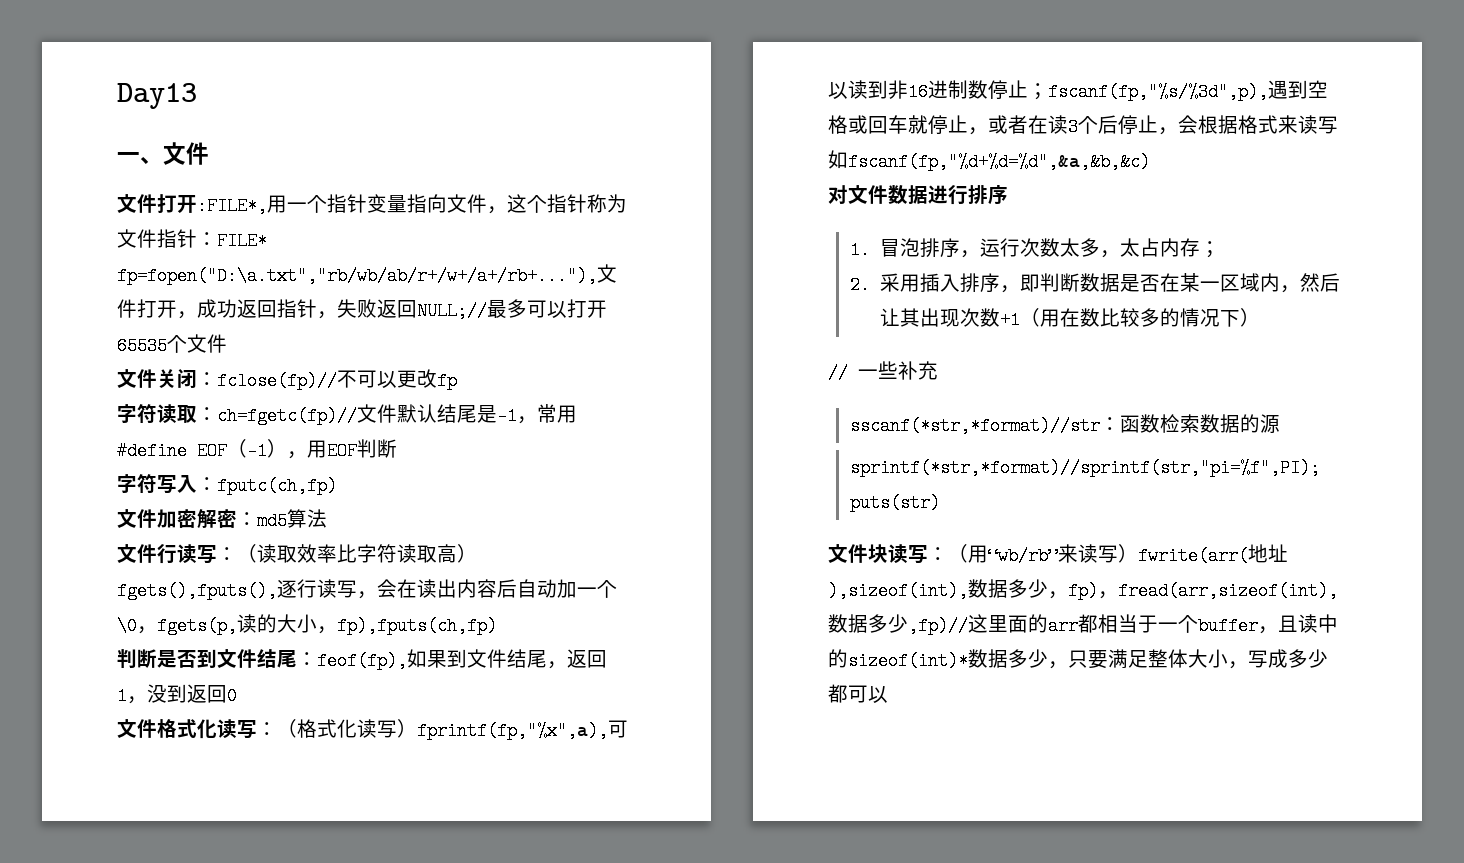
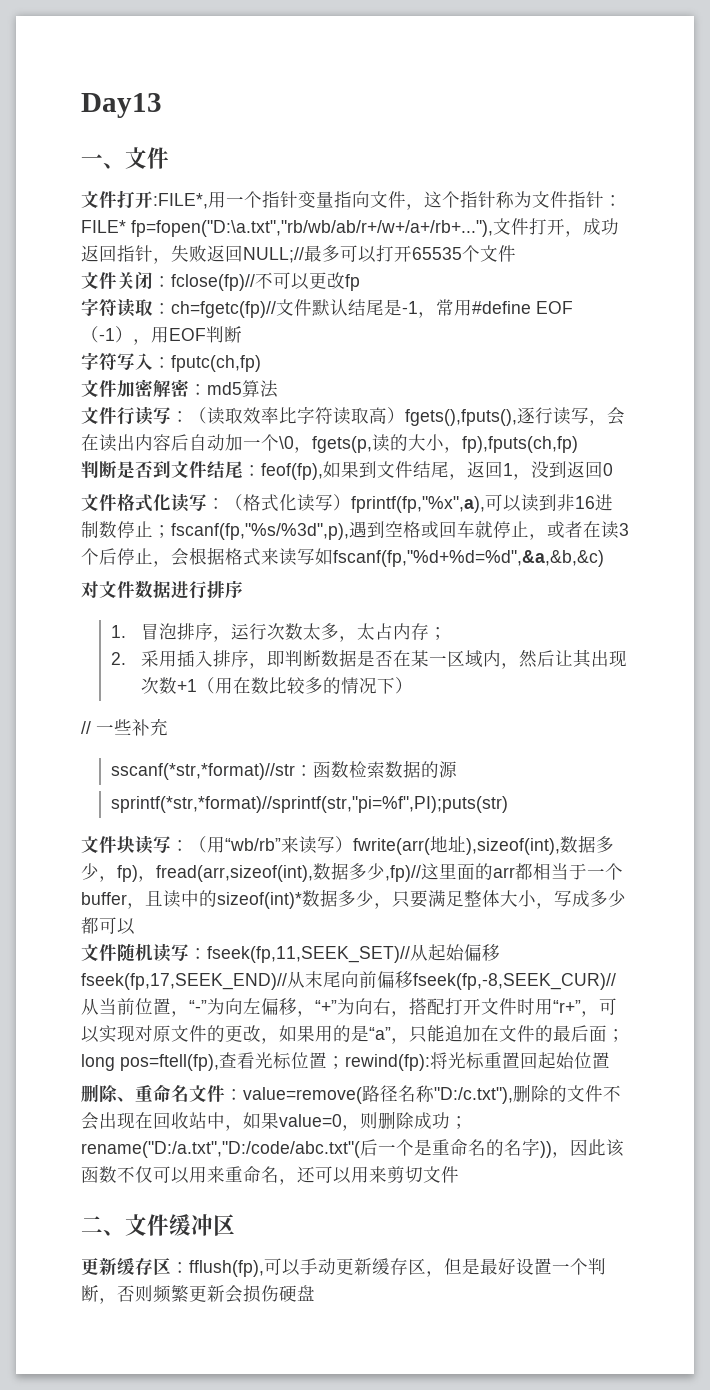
+ 文件随机读写：fseek(fp,11,SEEK_SET)//从起始偏移fseek(fp,17,SEEK_END)//从末尾向前偏移fseek(fp,-8,SEEK_CUR)//从当前位置，“-”为向左偏移，“+”为向右，搭配打开文件时用“r+”，可以实现对原文件的更改，如果用的是“a”，只能追加在文件的最后面；long pos=ftell(fp),查看光标位置；rewind(fp):将光标重置回起始位置
+ 删除、重命名文件：value=remove(路径名称"D:/c.txt"),删除的文件不会出现在回收站中，如果value=0，则删除成功；rename("D:/a.txt","D:/code/abc.txt"(后一个是重命名的名字))，因此该函数不仅可以用来重命名，还可以用来剪切文件
+ 二、文件缓冲区
+ 更新缓存区：fflush(fp),可以手动更新缓存区，但是最好设置一个判断，否则频繁更新会损伤硬盘

